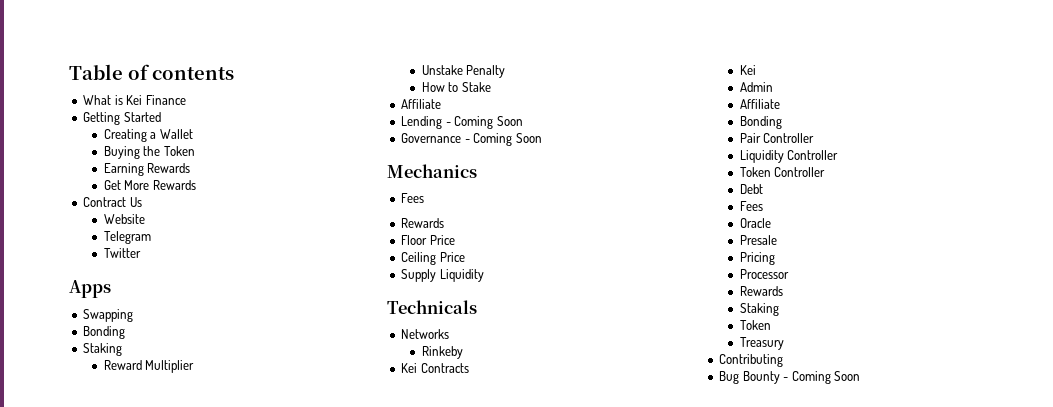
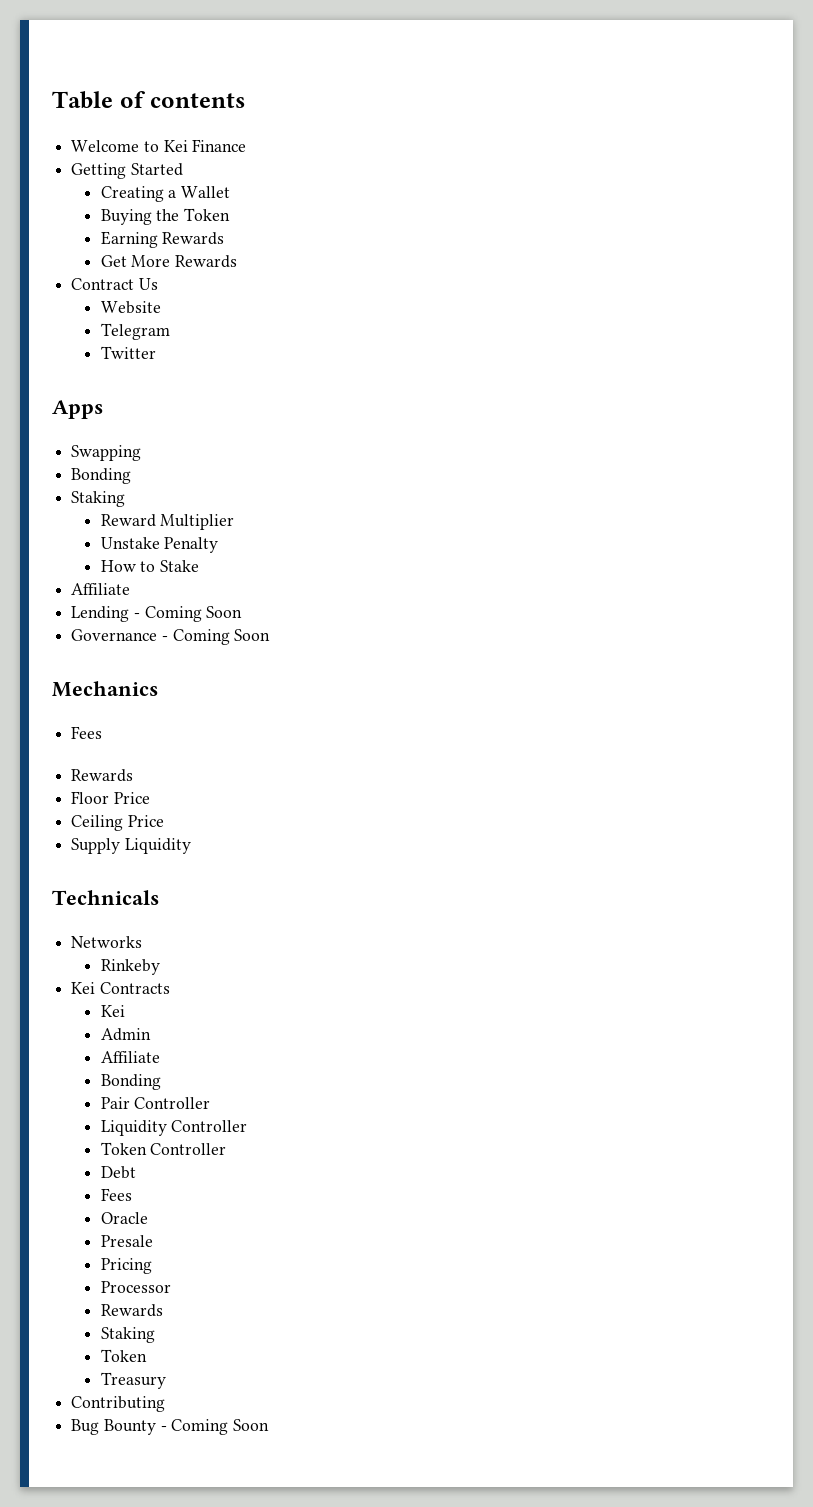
- What is Kei Finance
+ Welcome to Kei Finance

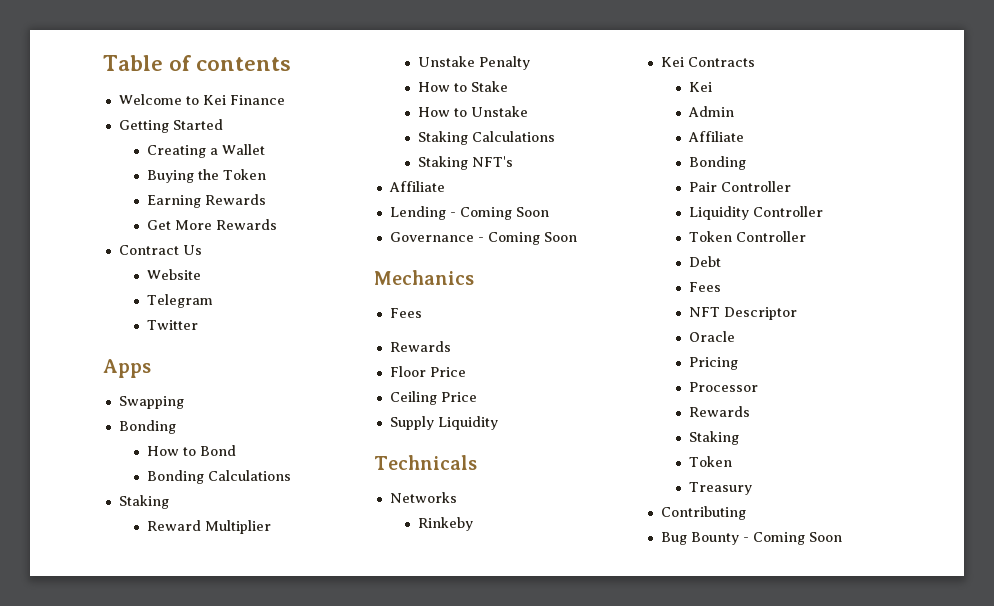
+ How to Bond
+ Bonding Calculations
+ How to Unstake
+ Staking Calculations
+ Staking NFT's
+ NFT Descriptor
- Presale

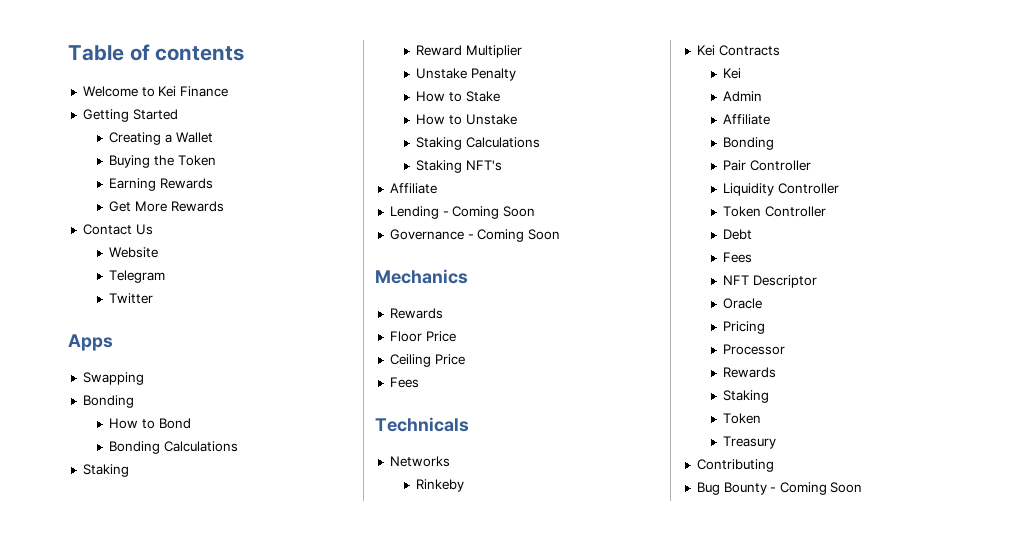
- Contract Us
+ Contact Us
  Mechanics
- Fees
  Ceiling Price
- Supply Liquidity
+ Fees

